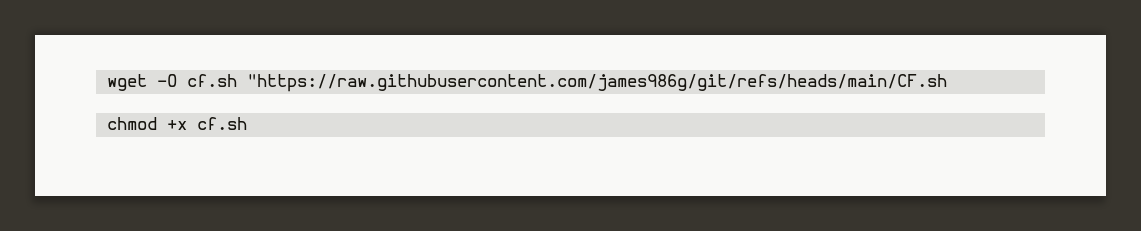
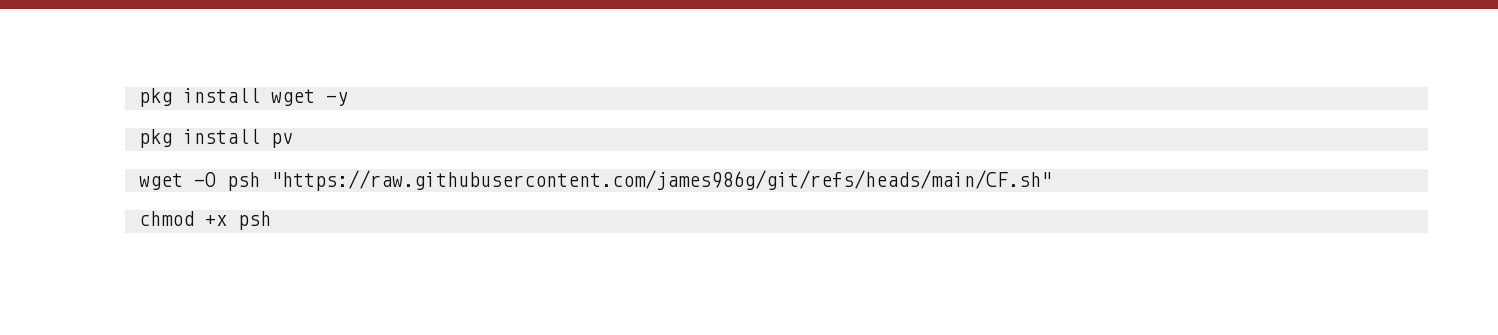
- wget -O cf.sh "https://raw.githubusercontent.com/james986g/git/refs/heads/main/CF.sh
+ pkg install wget -y
+ pkg install pv
+ wget -O psh "https://raw.githubusercontent.com/james986g/git/refs/heads/main/CF.sh"
- chmod +x cf.sh
+ chmod +x psh

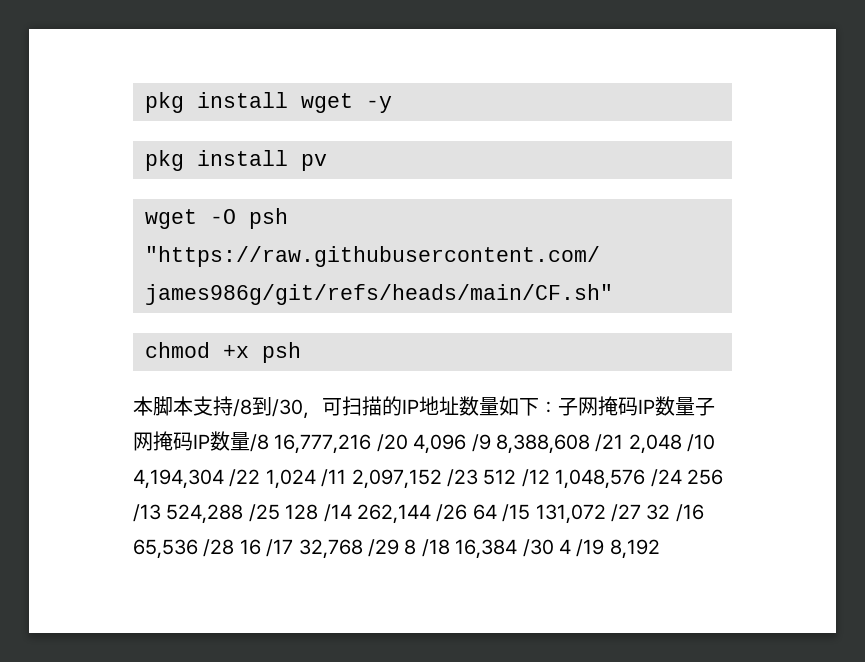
+ 本脚本支持/8到/30，可扫描的IP地址数量如下：子网掩码IP数量子网掩码IP数量/8 16,777,216 /20 4,096 /9 8,388,608 /21 2,048 /10 4,194,304 /22 1,024 /11 2,097,152 /23 512 /12 1,048,576 /24 256 /13 524,288 /25 128 /14 262,144 /26 64 /15 131,072 /27 32 /16 65,536 /28 16 /17 32,768 /29 8 /18 16,384 /30 4 /19 8,192

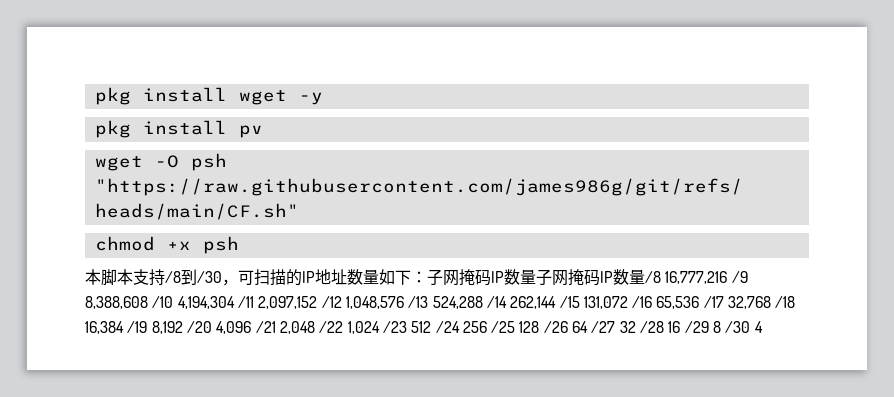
- 本脚本支持/8到/30，可扫描的IP地址数量如下：子网掩码IP数量子网掩码IP数量/8 16,777,216 /20 4,096 /9 8,388,608 /21 2,048 /10 4,194,304 /22 1,024 /11 2,097,152 /23 512 /12 1,048,576 /24 256 /13 524,288 /25 128 /14 262,144 /26 64 /15 131,072 /27 32 /16 65,536 /28 16 /17 32,768 /29 8 /18 16,384 /30 4 /19 8,192
+ 本脚本支持/8到/30，可扫描的IP地址数量如下：子网掩码IP数量子网掩码IP数量/8 16,777,216 /9 8,388,608 /10 4,194,304 /11 2,097,152 /12 1,048,576 /13 524,288 /14 262,144 /15 131,072 /16 65,536 /17 32,768 /18 16,384 /19 8,192 /20 4,096 /21 2,048 /22 1,024 /23 512 /24 256 /25 128 /26 64 /27 32 /28 16 /29 8 /30 4

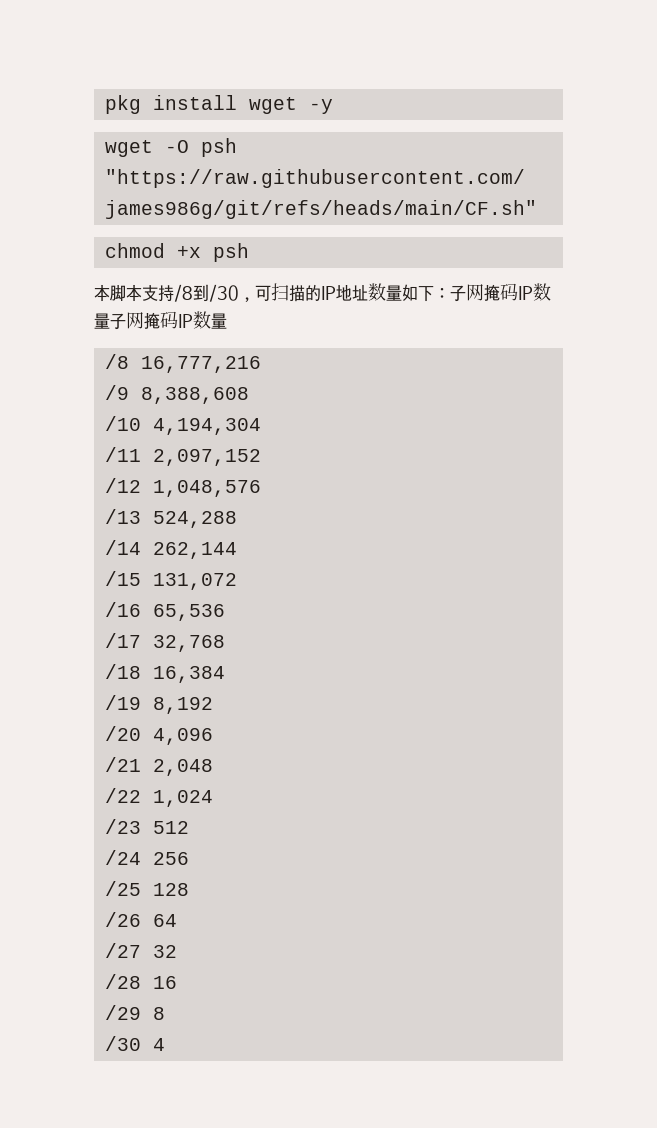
- pkg install pv
- 子网掩码IP数量子网掩码IP数量/8 16,777,216 /9 8,388,608 /10 4,194,304 /11 2,097,152 /12 1,048,576 /13 524,288 /14 262,144 /15 131,072 /16 65,536 /17 32,768 /18 16,384 /19 8,192 /20 4,096 /21 2,048 /22 1,024 /23 512 /24 256 /25 128 /26 64 /27 32 /28 16 /29 8 /30 4
+ 子网掩码IP数量子网掩码IP数量
+ /8 16,777,216
+ /9 8,388,608
+ /10 4,194,304
+ /11 2,097,152
+ /12 1,048,576
+ /13 524,288
+ /14 262,144
+ /15 131,072
+ /16 65,536
+ /17 32,768
+ /18 16,384
+ /19 8,192
+ /20 4,096
+ /21 2,048
+ /22 1,024
+ /23 512
+ /24 256
+ /25 128
+ /26 64
+ /27 32
+ /28 16
+ /29 8
+ /30 4

